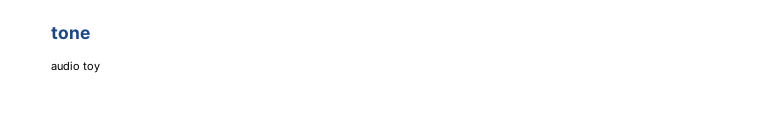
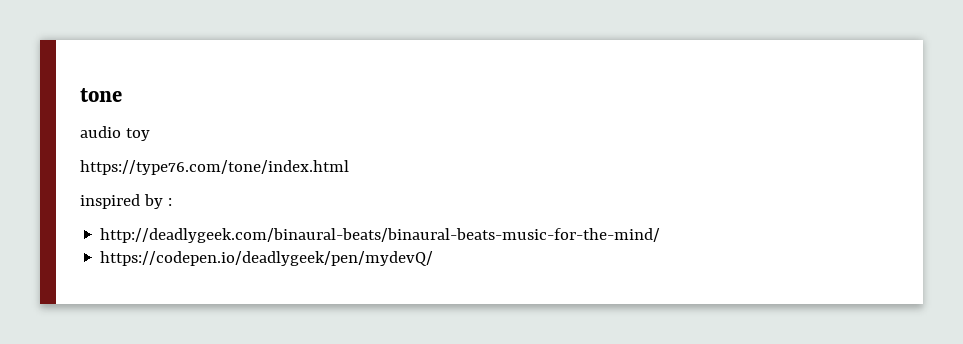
+ https://type76.com/tone/index.html
+ inspired by :
+ http://deadlygeek.com/binaural-beats/binaural-beats-music-for-the-mind/
+ https://codepen.io/deadlygeek/pen/mydevQ/

